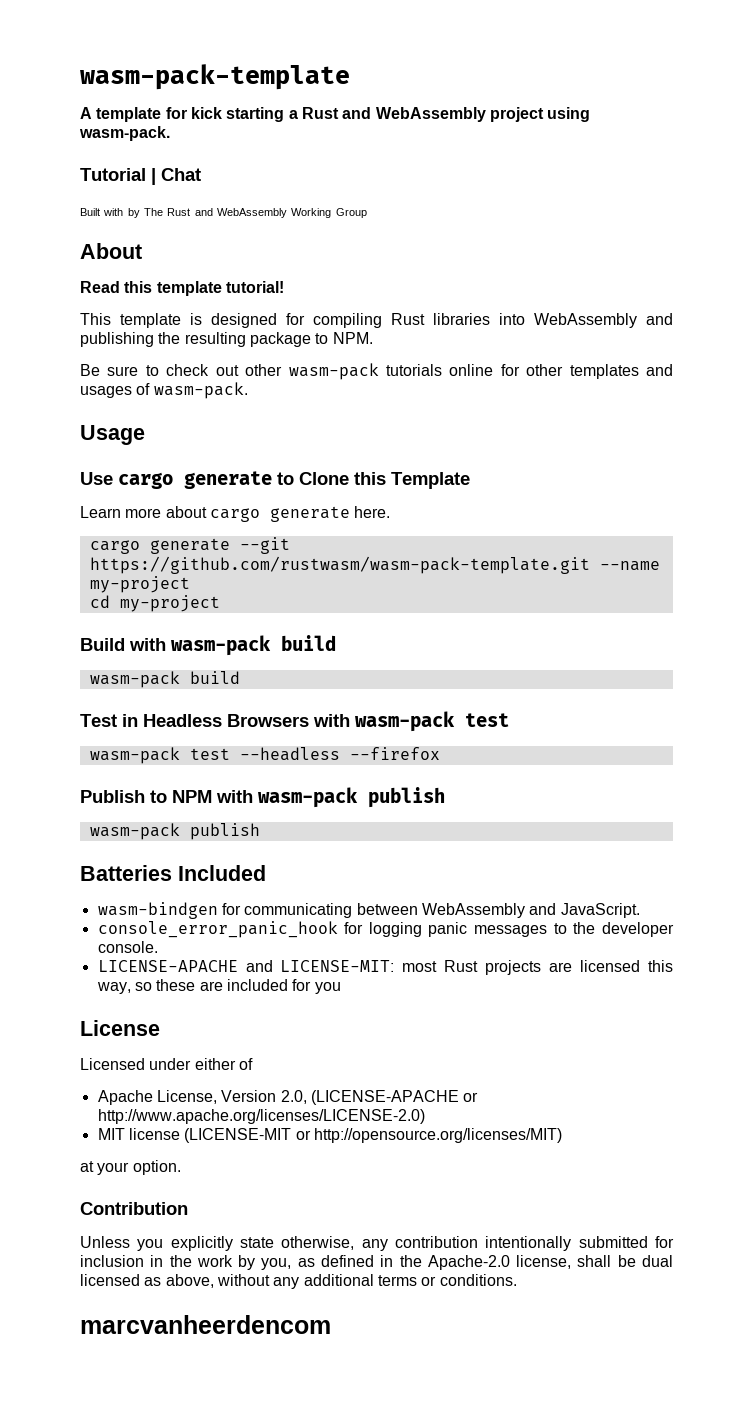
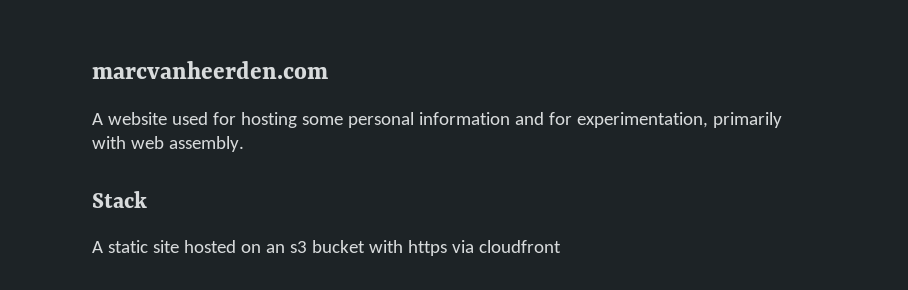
- wasm-pack-template
- A template for kick starting a Rust and WebAssembly project using wasm-pack.
- Tutorial | Chat
- Built with by The Rust and WebAssembly Working Group
- About
- Read this template tutorial!
- This template is designed for compiling Rust libraries into WebAssembly and publishing the resulting package to NPM.
- Be sure to check out other wasm-pack tutorials online for other templates and usages of wasm-pack.
- Usage
- Use cargo generate to Clone this Template
- Learn more about cargo generate here.
- cargo generate --git https://github.com/rustwasm/wasm-pack-template.git --name my-project
- cd my-project
- Build with wasm-pack build
- wasm-pack build
- Test in Headless Browsers with wasm-pack test
- wasm-pack test --headless --firefox
- Publish to NPM with wasm-pack publish
- wasm-pack publish
- Batteries Included
- wasm-bindgen for communicating between WebAssembly and JavaScript.
- console_error_panic_hook for logging panic messages to the developer console.
- LICENSE-APACHE and LICENSE-MIT: most Rust projects are licensed this way, so these are included for you
- License
- Licensed under either of
- Apache License, Version 2.0, (LICENSE-APACHE or http://www.apache.org/licenses/LICENSE-2.0)
- MIT license (LICENSE-MIT or http://opensource.org/licenses/MIT)
- at your option.
- Contribution
- Unless you explicitly state otherwise, any contribution intentionally submitted for inclusion in the work by you, as defined in the Apache-2.0 license, shall be dual licensed as above, without any additional terms or conditions.
- marcvanheerdencom
+ marcvanheerden.com
+ A website used for hosting some personal information and for experimentation, primarily with web assembly.
+ Stack
+ A static site hosted on an s3 bucket with https via cloudfront

